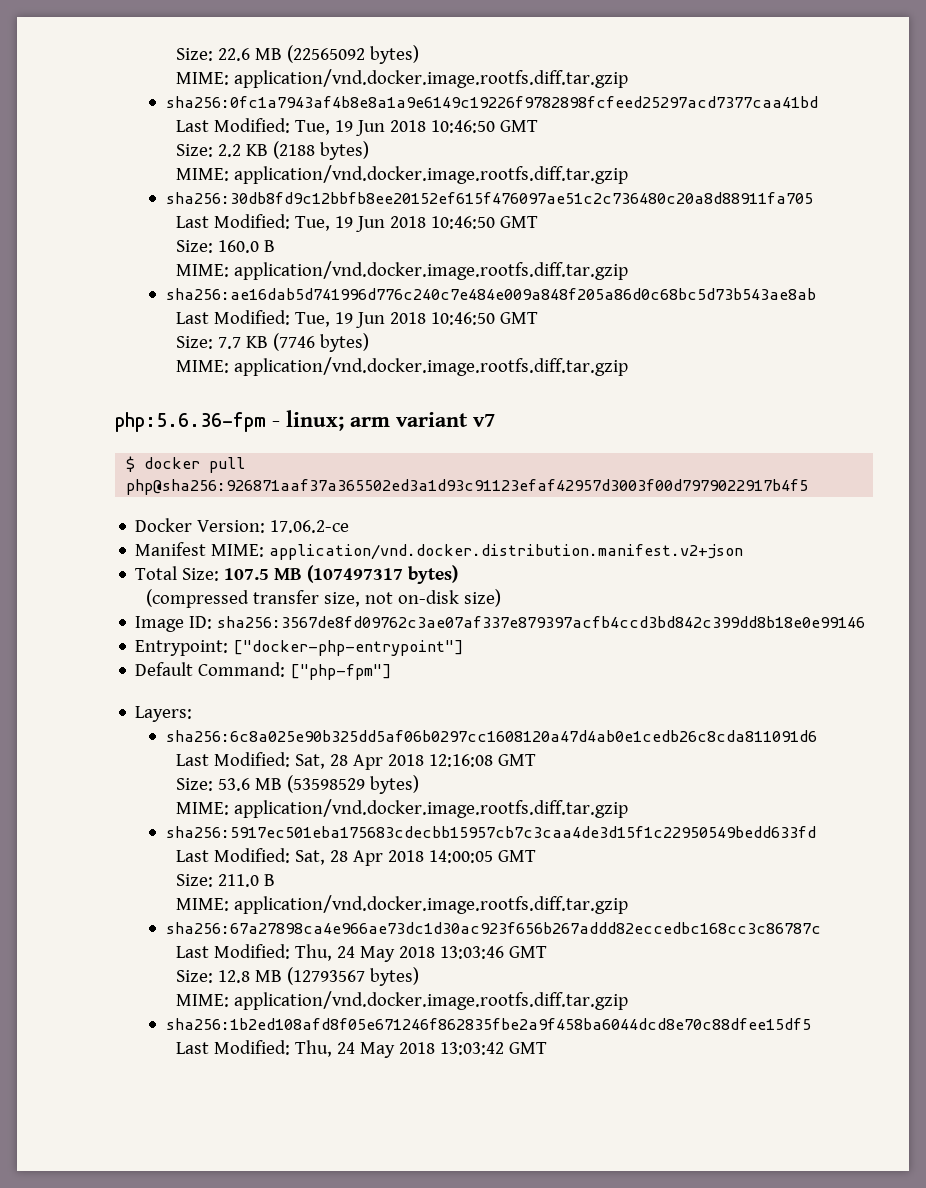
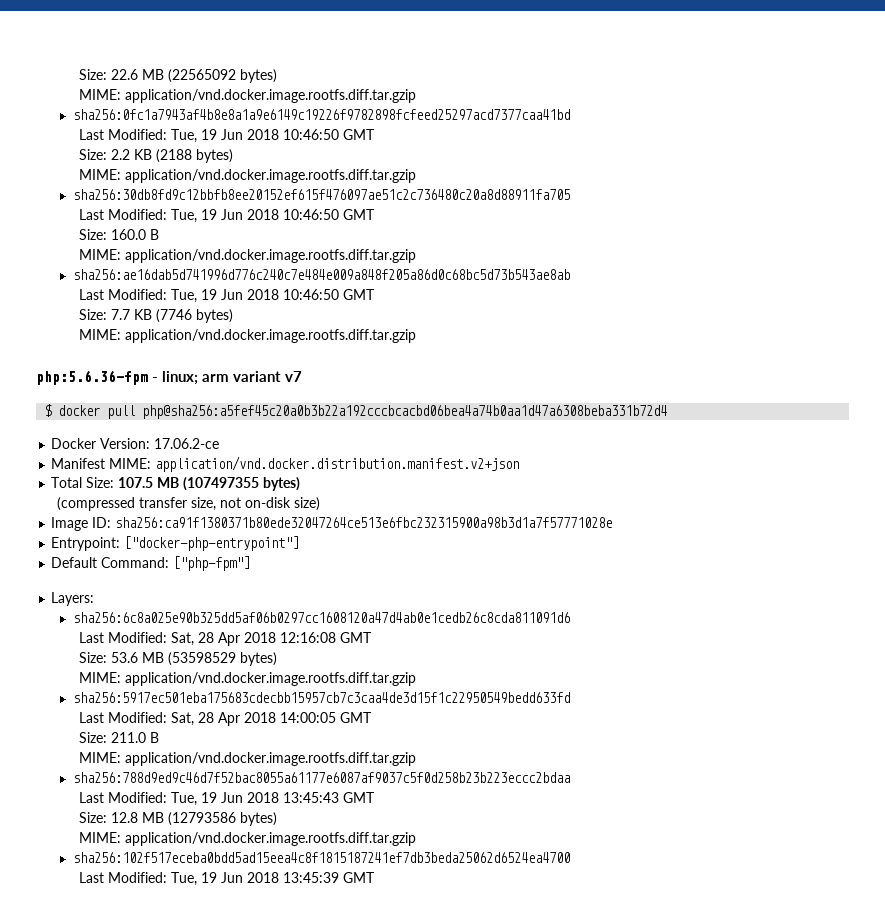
- $ docker pull php@sha256:926871aaf37a365502ed3a1d93c91123efaf42957d3003f00d7979022917b4f5
+ $ docker pull php@sha256:a5fef45c20a0b3b22a192cccbcacbd06bea4a74b0aa1d47a6308beba331b72d4
- Total Size: 107.5 MB (107497317 bytes)
+ Total Size: 107.5 MB (107497355 bytes)
- Image ID: sha256:3567de8fd09762c3ae07af337e879397acfb4ccd3bd842c399dd8b18e0e99146
+ Image ID: sha256:ca91f1380371b80ede32047264ce513e6fbc232315900a98b3d1a7f57771028e
- sha256:67a27898ca4e966ae73dc1d30ac923f656b267addd82eccedbc168cc3c86787c
- Last Modified: Thu, 24 May 2018 13:03:46 GMT
+ sha256:788d9ed9c46d7f52bac8055a61177e6087af9037c5f0d258b23b223eccc2bdaa
+ Last Modified: Tue, 19 Jun 2018 13:45:43 GMT
- Size: 12.8 MB (12793567 bytes)
+ Size: 12.8 MB (12793586 bytes)
  MIME: application/vnd.docker.image.rootfs.diff.tar.gzip
- sha256:1b2ed108afd8f05e671246f862835fbe2a9f458ba6044dcd8e70c88dfee15df5
- Last Modified: Thu, 24 May 2018 13:03:42 GMT
+ sha256:102f517eceba0bdd5ad15eea4c8f1815187241ef7db3beda25062d6524ea4700
+ Last Modified: Tue, 19 Jun 2018 13:45:39 GMT

